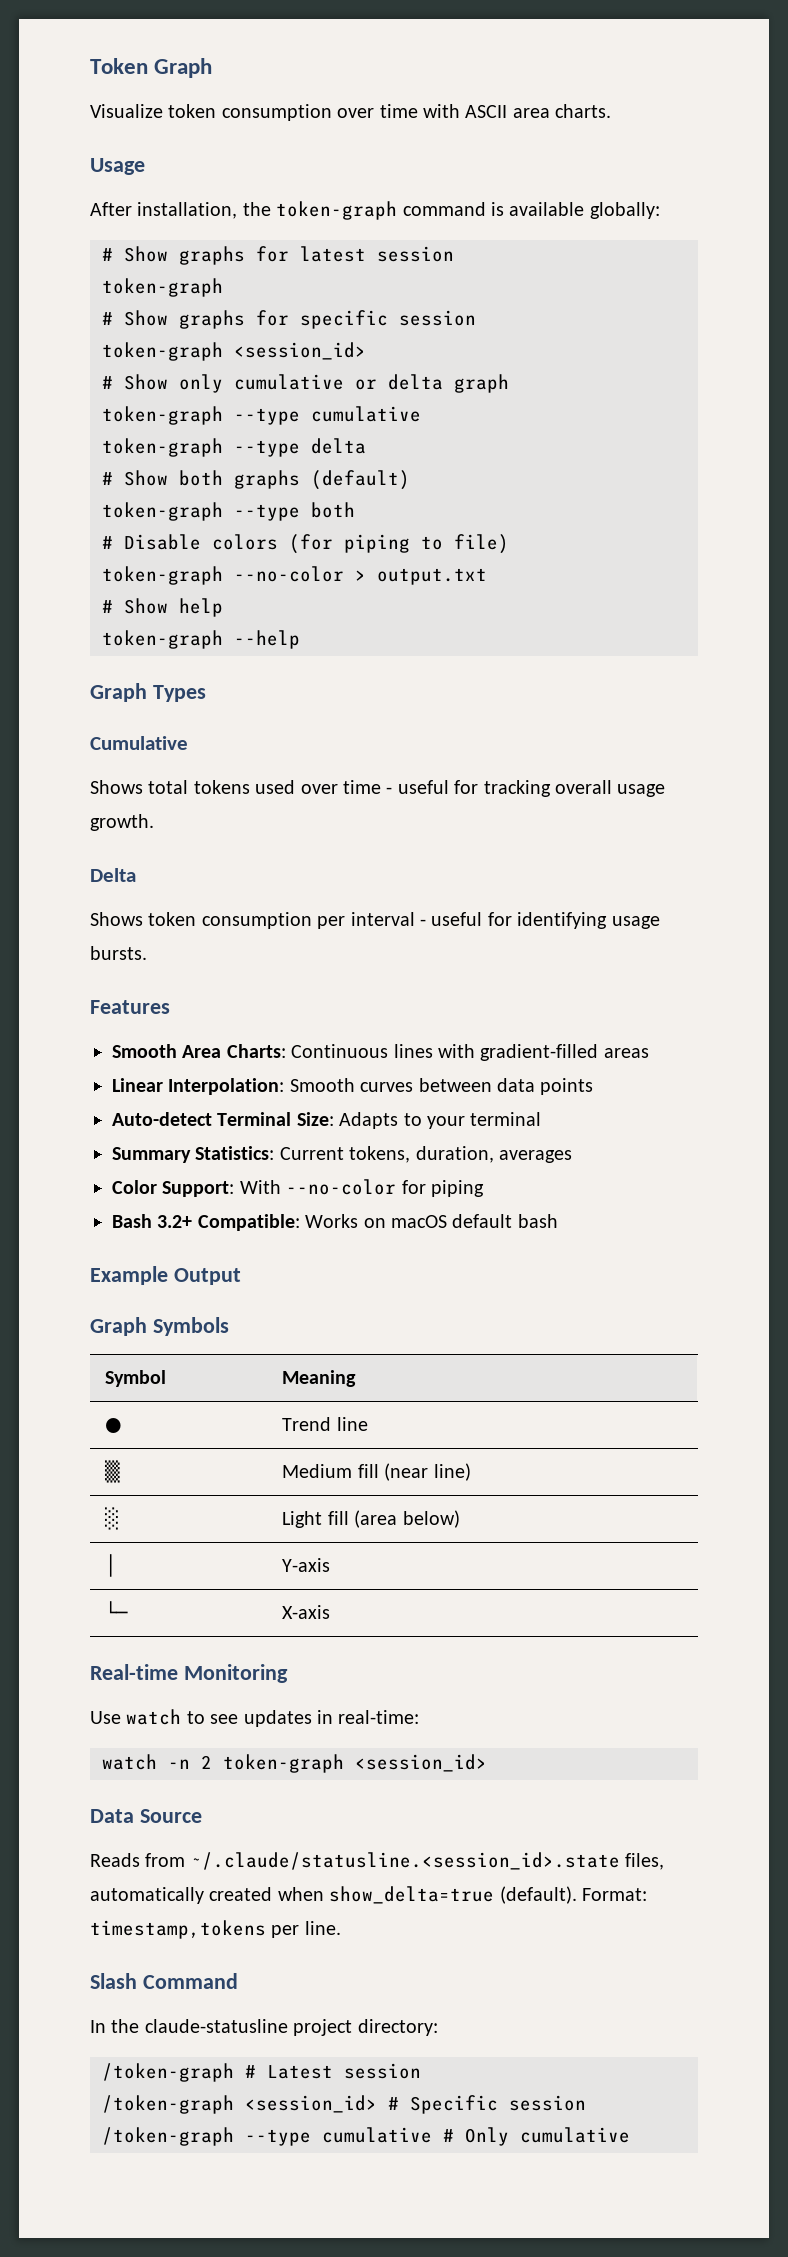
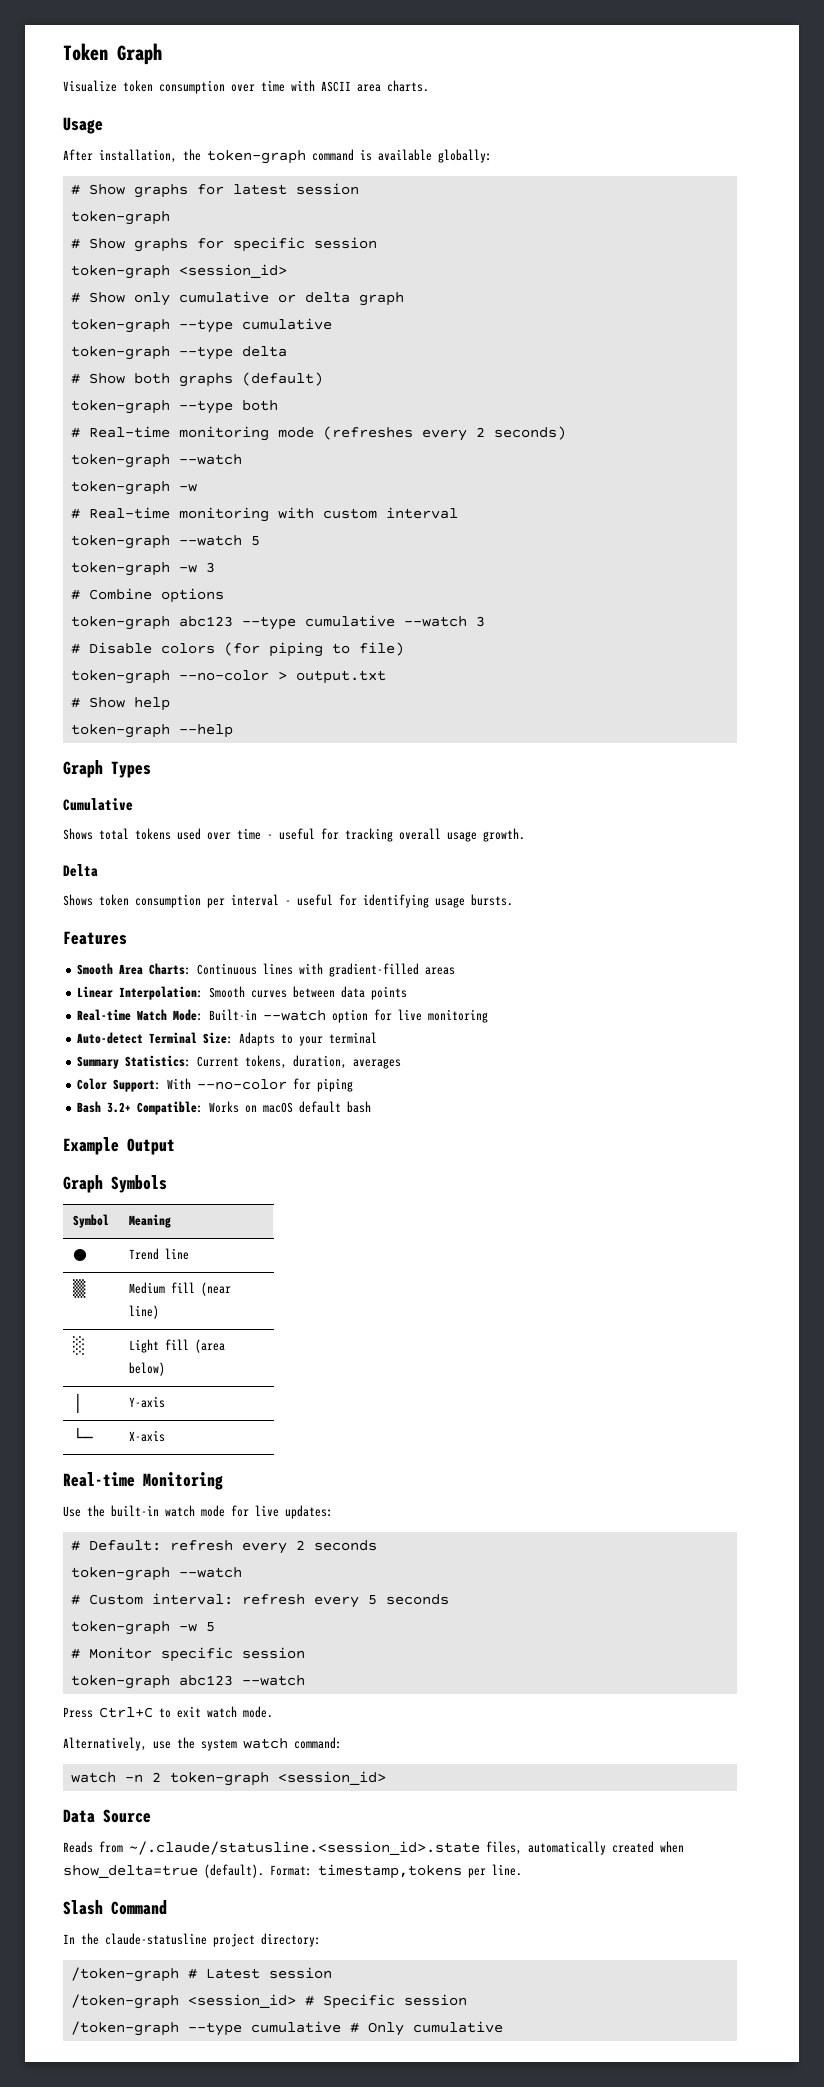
+ # Real-time monitoring mode (refreshes every 2 seconds)
+ token-graph --watch
+ token-graph -w
+ # Real-time monitoring with custom interval
+ token-graph --watch 5
+ token-graph -w 3
+ # Combine options
+ token-graph abc123 --type cumulative --watch 3
+ Real-time Watch Mode: Built-in --watch option for live monitoring
- Use watch to see updates in real-time:
+ Use the built-in watch mode for live updates:
+ # Default: refresh every 2 seconds
+ token-graph --watch
+ # Custom interval: refresh every 5 seconds
+ token-graph -w 5
+ # Monitor specific session
+ token-graph abc123 --watch
+ Press Ctrl+C to exit watch mode.
+ Alternatively, use the system watch command:

